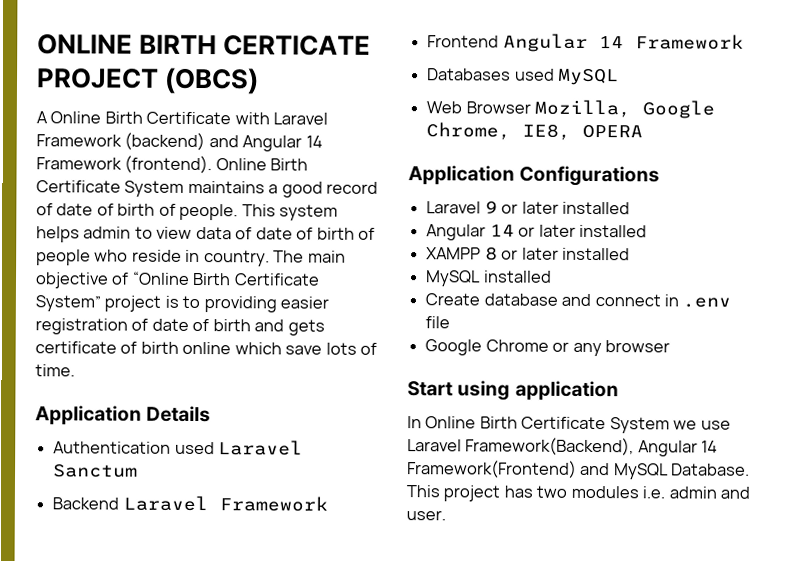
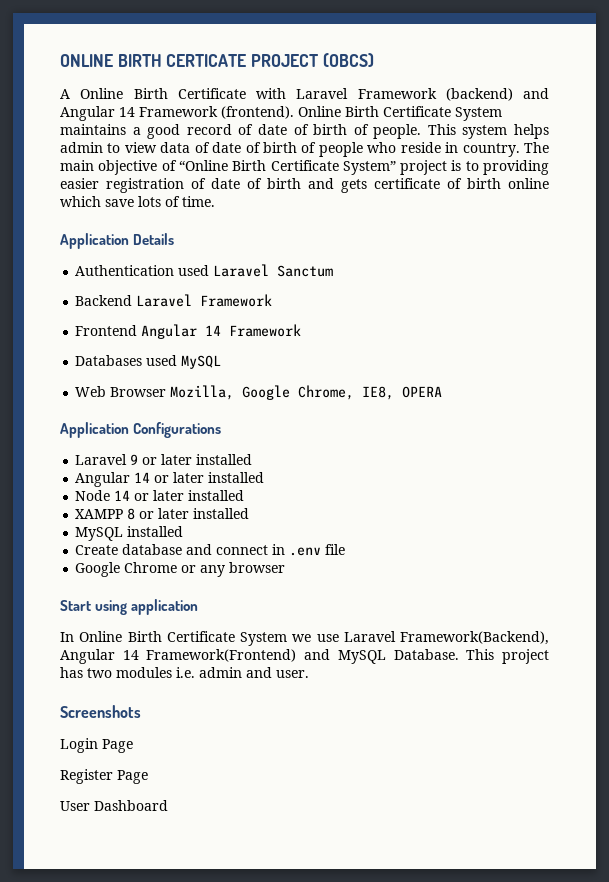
+ Node 14 or later installed
+ Screenshots
+ Login Page
+ Register Page
+ User Dashboard

